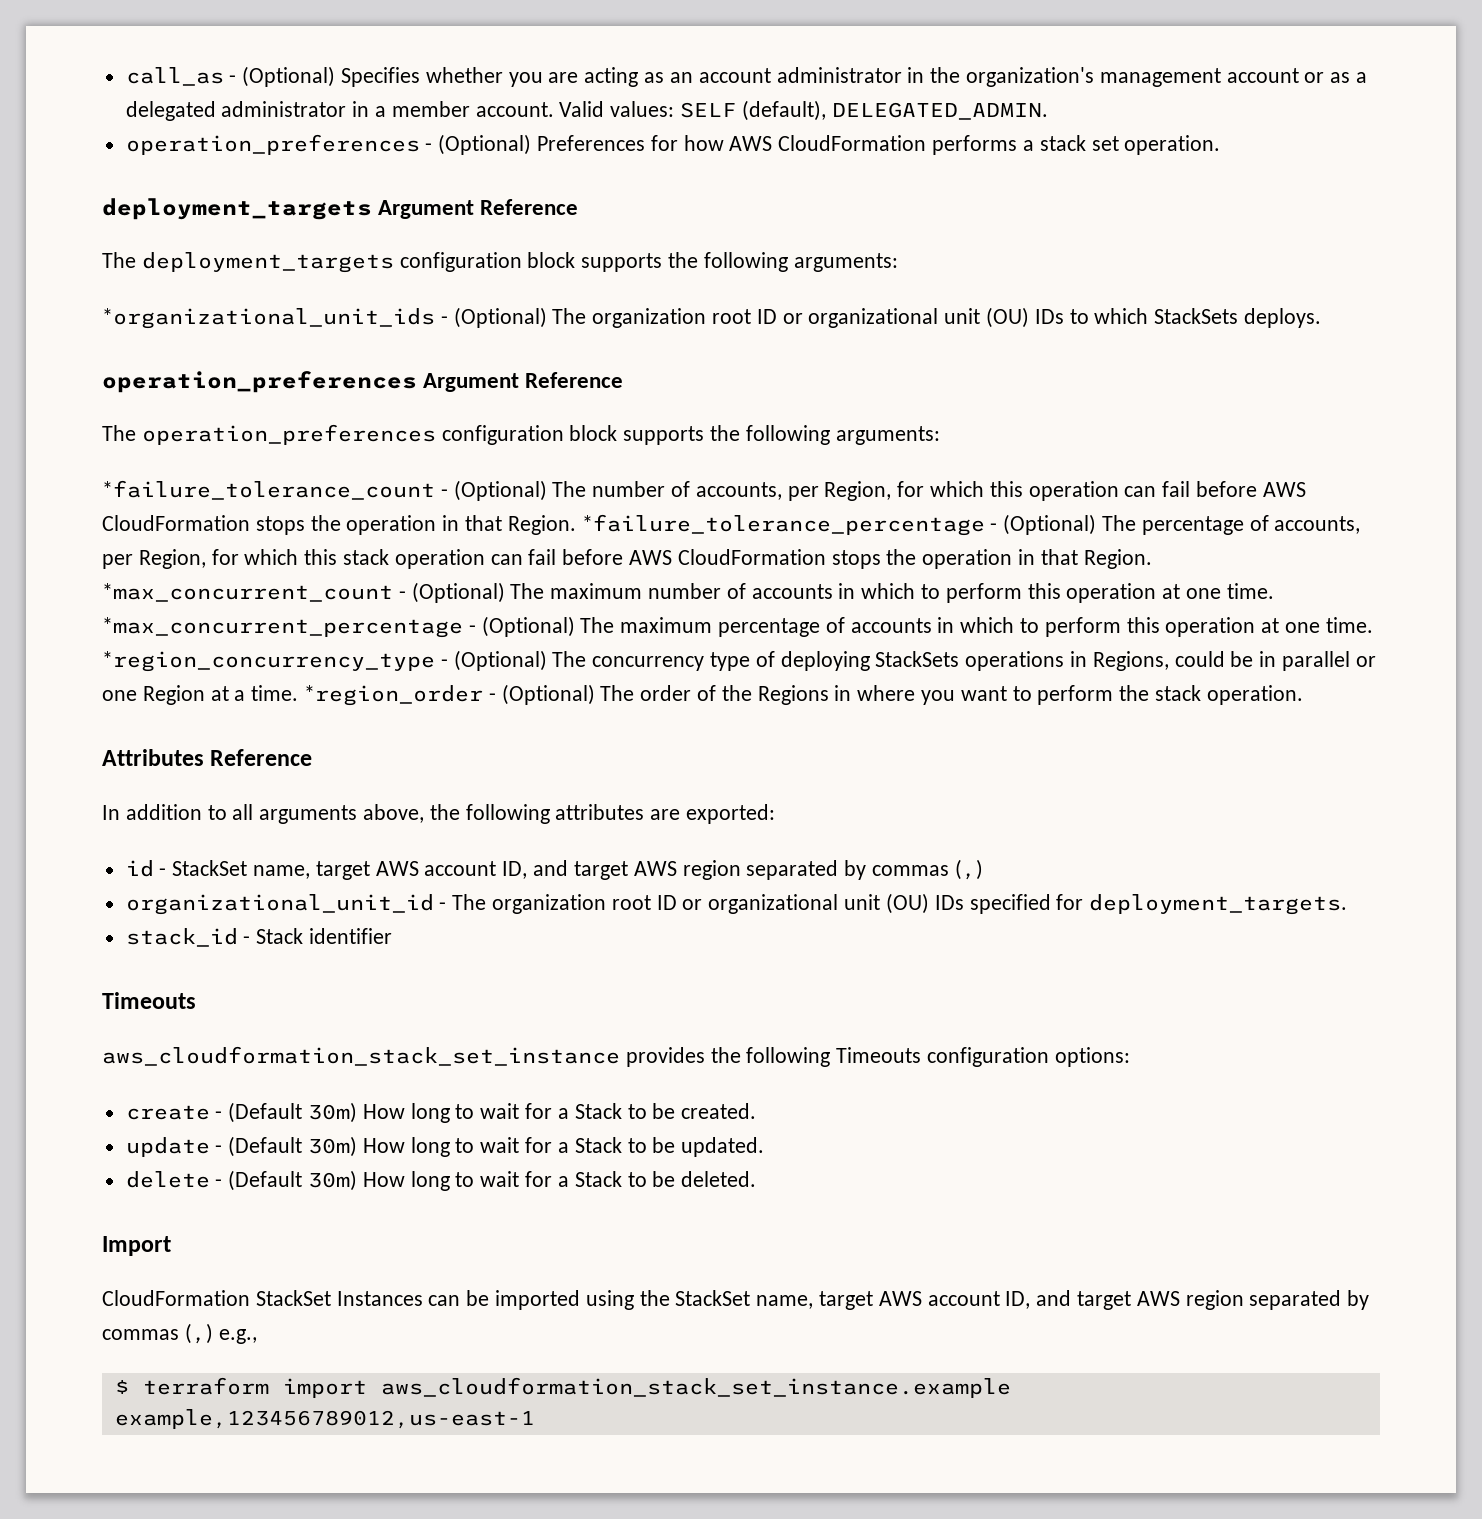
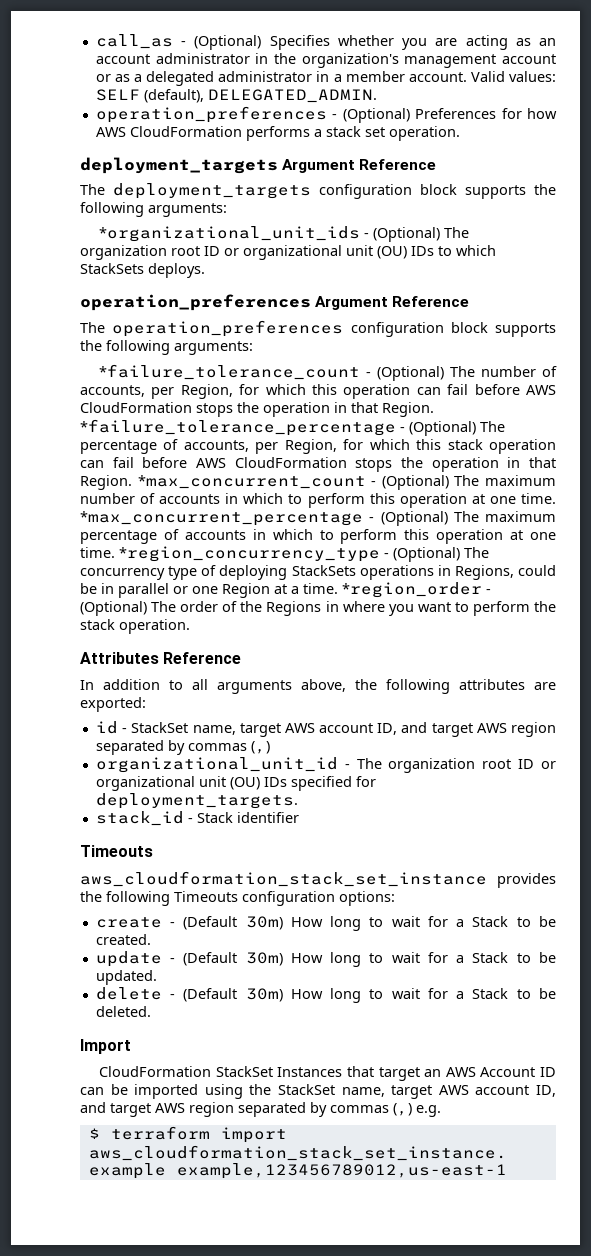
- CloudFormation StackSet Instances can be imported using the StackSet name, target AWS account ID, and target AWS region separated by commas (,) e.g.,
+ CloudFormation StackSet Instances that target an AWS Account ID can be imported using the StackSet name, target AWS account ID, and target AWS region separated by commas (,) e.g.

